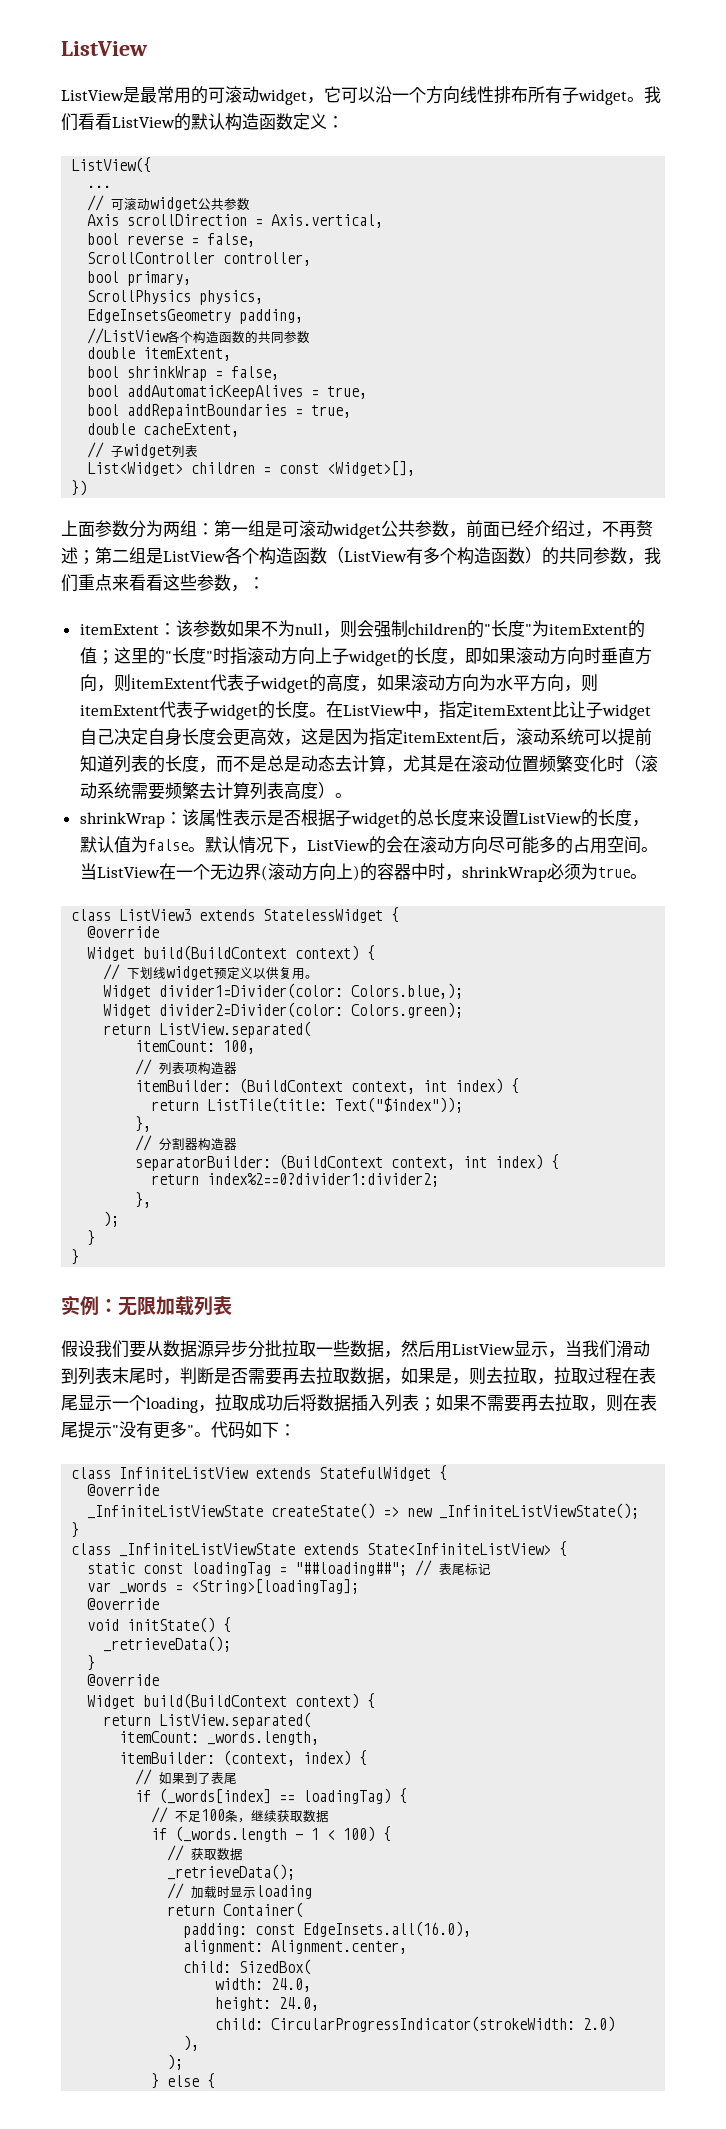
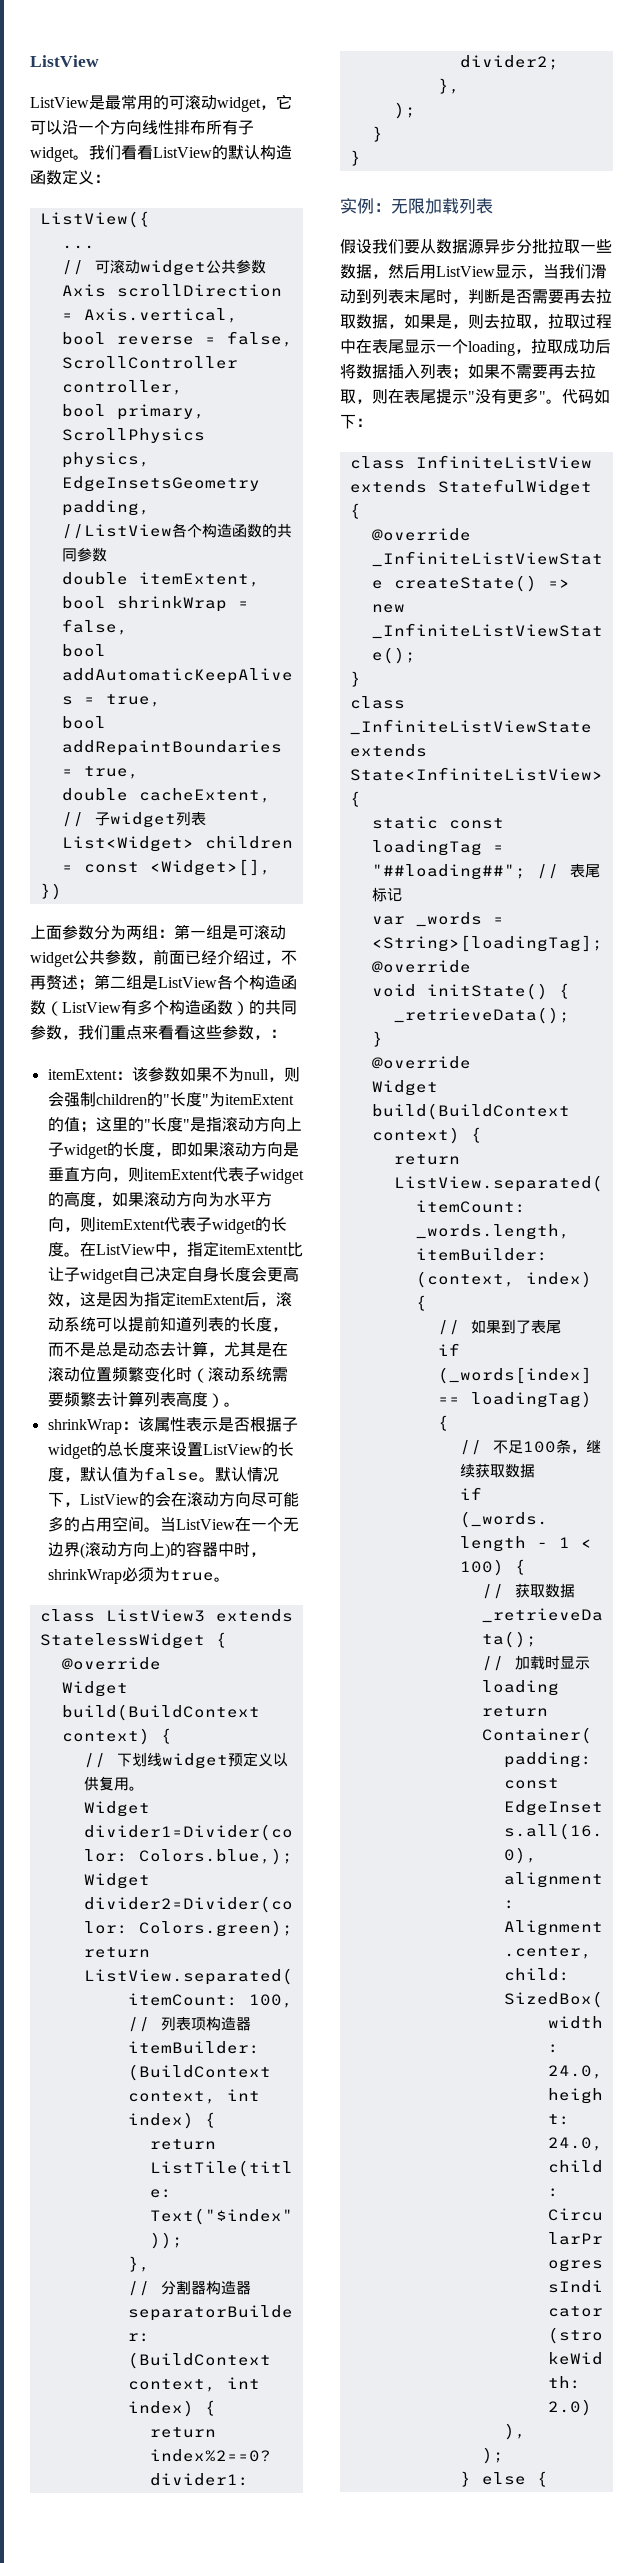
- itemExtent：该参数如果不为null，则会强制children的"长度"为itemExtent的值；这里的"长度"时指滚动方向上子widget的长度，即如果滚动方向时垂直方向，则itemExtent代表子widget的高度，如果滚动方向为水平方向，则itemExtent代表子widget的长度。
+ itemExtent：该参数如果不为null，则会强制children的"长度"为itemExtent的值；这里的"长度"是指滚动方向上子widget的长度，即如果滚动方向是垂直方向，则itemExtent代表子widget的高度，如果滚动方向为水平方向，则itemExtent代表子widget的长度。
- 假设我们要从数据源异步分批拉取一些数据，然后用ListView显示，当我们滑动到列表末尾时，判断是否需要再去拉取数据，如果是，则去拉取，拉取过程在表尾显示一个loading，拉取成功后将数据插入列表；如果不需要再去拉取，则在表尾提示"没有更多"。
+ 假设我们要从数据源异步分批拉取一些数据，然后用ListView显示，当我们滑动到列表末尾时，判断是否需要再去拉取数据，如果是，则去拉取，拉取过程中在表尾显示一个loading，拉取成功后将数据插入列表；如果不需要再去拉取，则在表尾提示"没有更多"。

